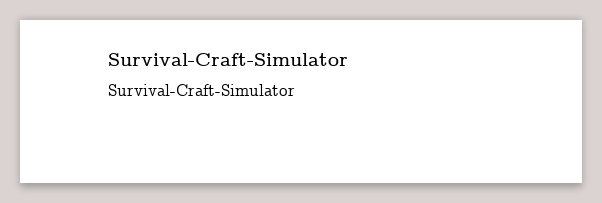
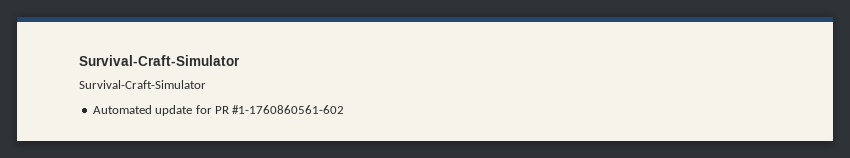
+ Automated update for PR #1-1760860561-602

